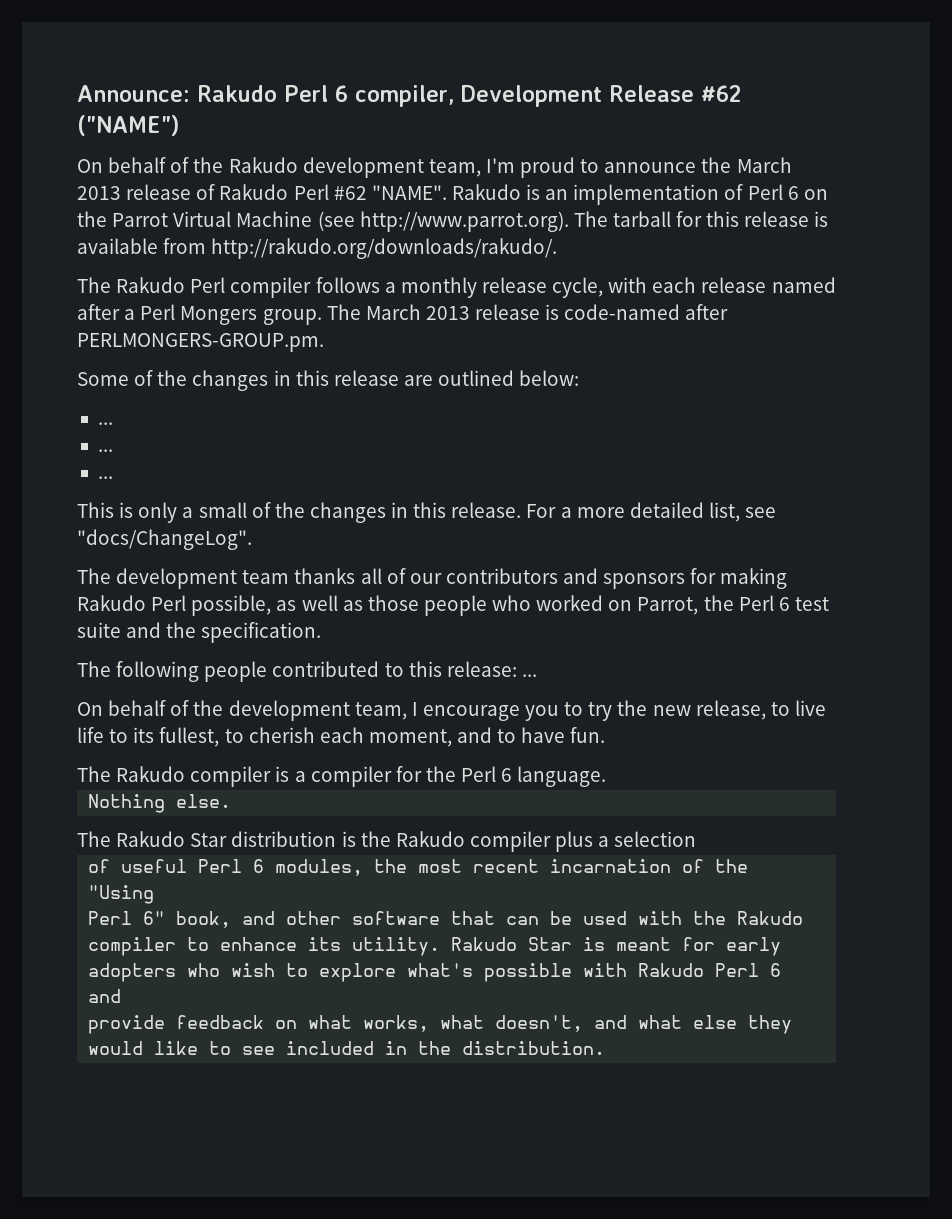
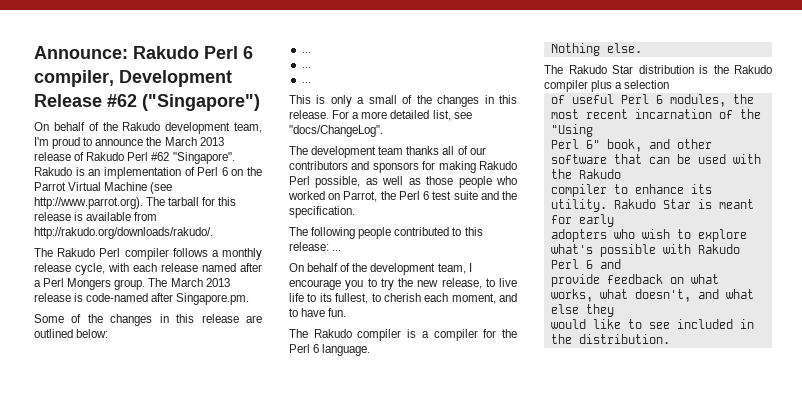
- Announce: Rakudo Perl 6 compiler, Development Release #62 ("NAME")
+ Announce: Rakudo Perl 6 compiler, Development Release #62 ("Singapore")
- On behalf of the Rakudo development team, I'm proud to announce the March 2013 release of Rakudo Perl #62 "NAME".
+ On behalf of the Rakudo development team, I'm proud to announce the March 2013 release of Rakudo Perl #62 "Singapore".
- The March 2013 release is code-named after PERLMONGERS-GROUP.pm.
+ The March 2013 release is code-named after Singapore.pm.

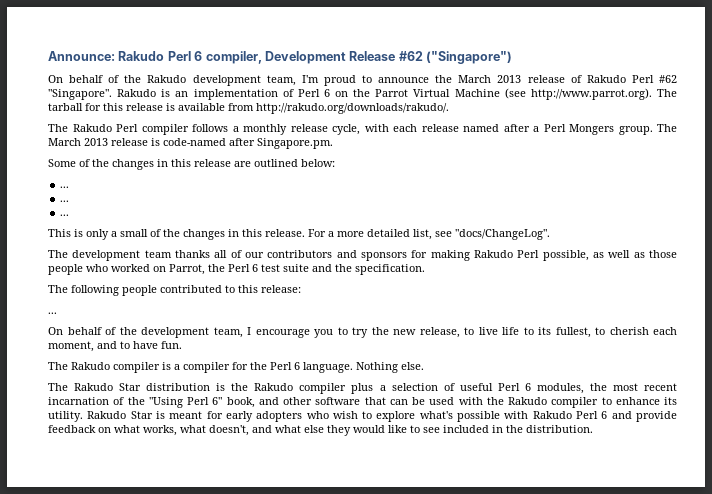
- The following people contributed to this release: ...
+ The following people contributed to this release:
+ ...
- The Rakudo compiler is a compiler for the Perl 6 language.
- Nothing else.
+ The Rakudo compiler is a compiler for the Perl 6 language. Nothing else.
- The Rakudo Star distribution is the Rakudo compiler plus a selection
- of useful Perl 6 modules, the most recent incarnation of the "Using
- Perl 6" book, and other software that can be used with the Rakudo
- compiler to enhance its utility.
+ The Rakudo Star distribution is the Rakudo compiler plus a selection of useful Perl 6 modules, the most recent incarnation of the "Using Perl 6" book, and other software that can be used with the Rakudo compiler to enhance its utility.
- Rakudo Star is meant for early
- adopters who wish to explore what's possible with Rakudo Perl 6 and
- provide feedback on what works, what doesn't, and what else they
- would like to see included in the distribution.
+ Rakudo Star is meant for early adopters who wish to explore what's possible with Rakudo Perl 6 and provide feedback on what works, what doesn't, and what else they would like to see included in the distribution.

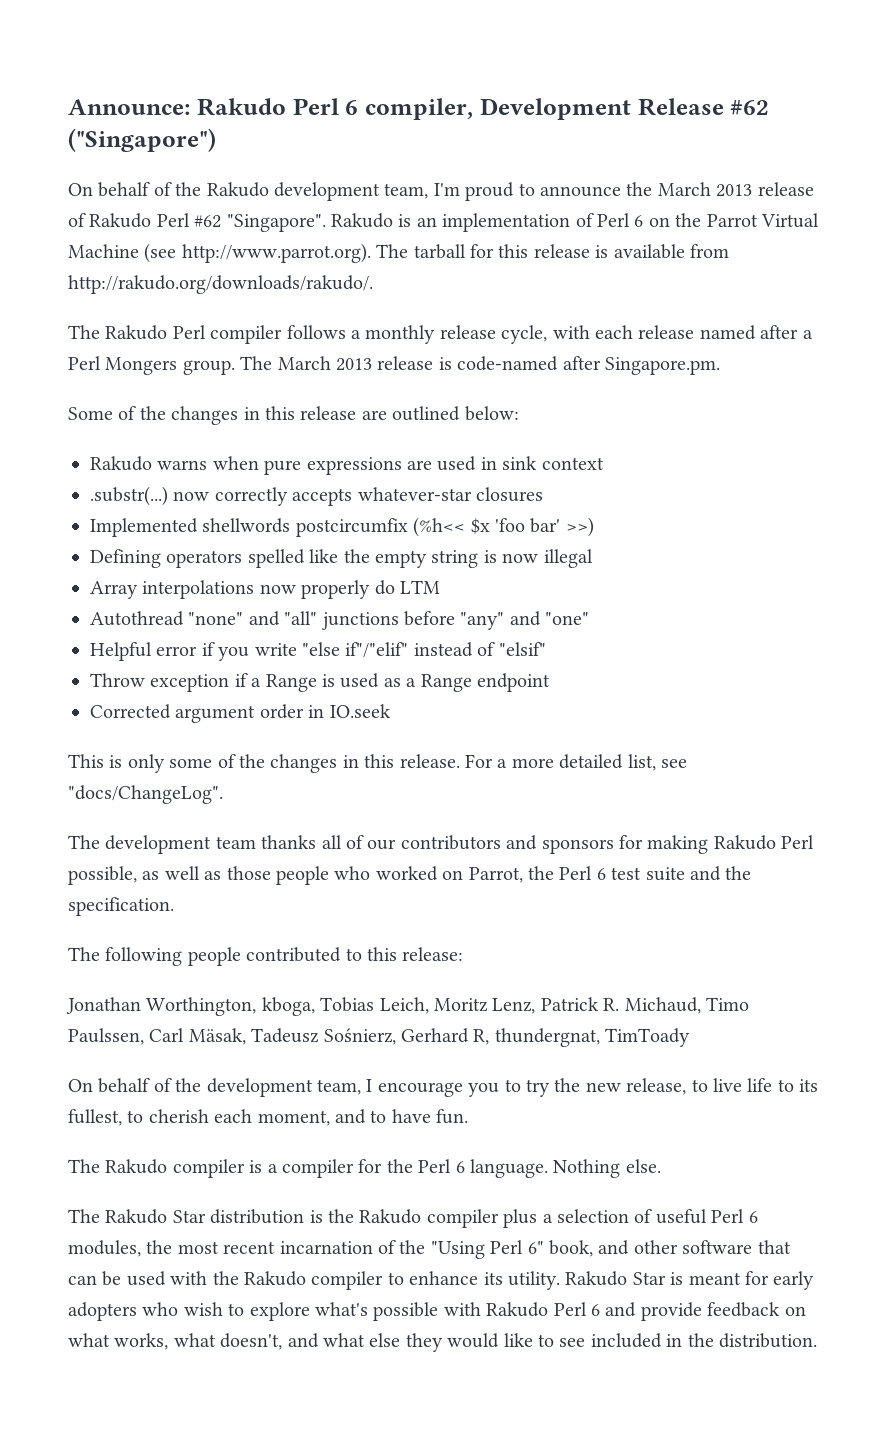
  Some of the changes in this release are outlined below:
- ...
- ...
- ...
+ Rakudo warns when pure expressions are used in sink context
+ .substr(...) now correctly accepts whatever-star closures
+ Implemented shellwords postcircumfix (%h<< $x 'foo bar' >>)
+ Defining operators spelled like the empty string is now illegal
+ Array interpolations now properly do LTM
+ Autothread "none" and "all" junctions before "any" and "one"
+ Helpful error if you write "else if"/"elif" instead of "elsif"
+ Throw exception if a Range is used as a Range endpoint
+ Corrected argument order in IO.seek
- This is only a small of the changes in this release.
+ This is only some of the changes in this release.
  The following people contributed to this release:
- ...
+ Jonathan Worthington, kboga, Tobias Leich, Moritz Lenz, Patrick R. Michaud, Timo Paulssen, Carl Mäsak, Tadeusz Sośnierz, Gerhard R, thundergnat, TimToady

